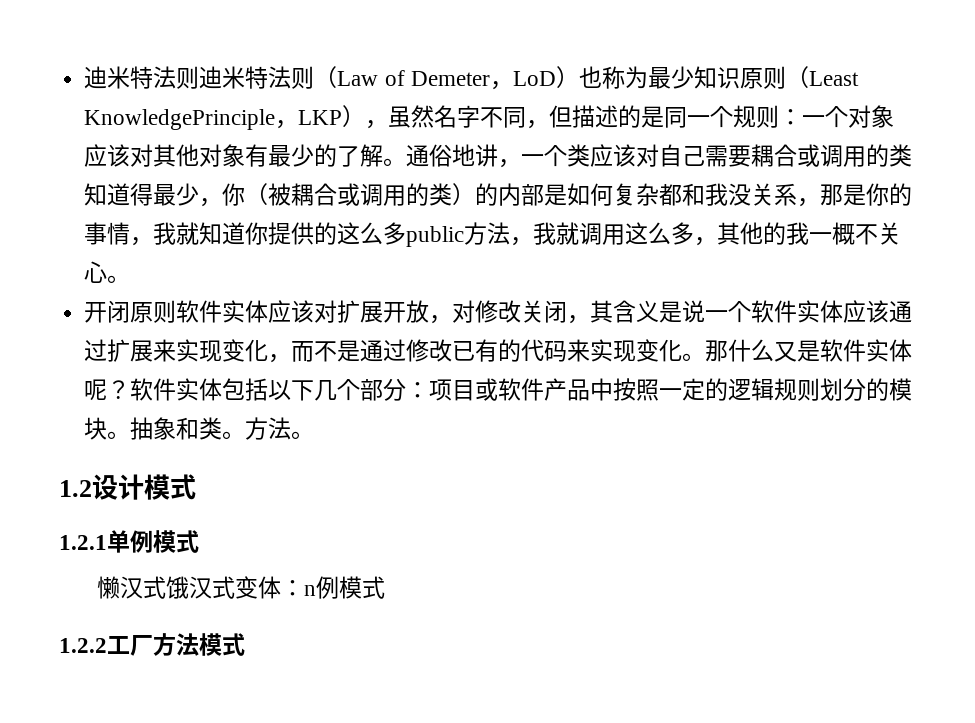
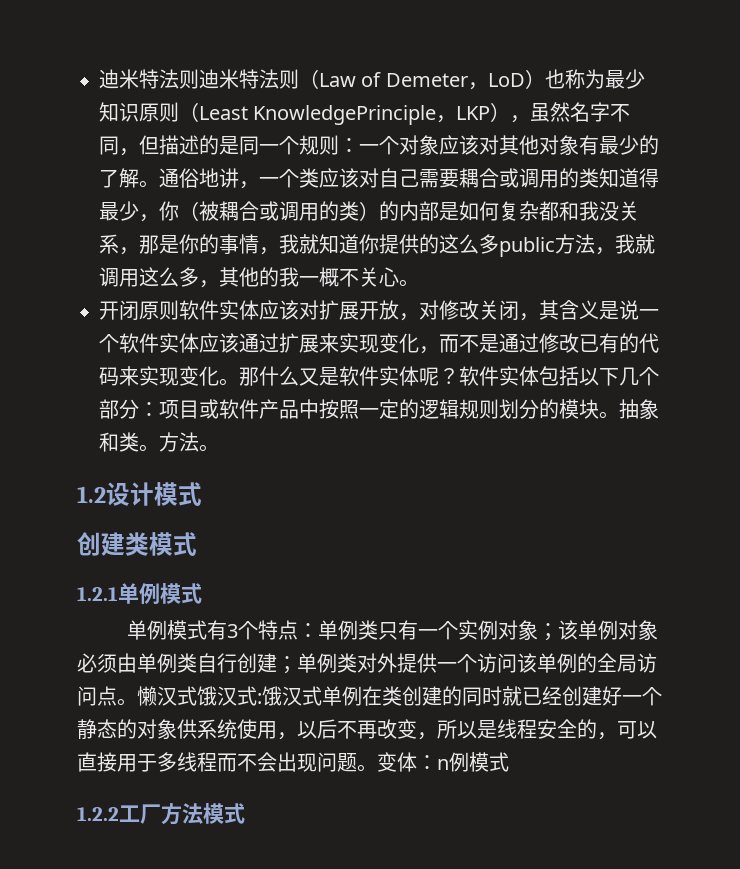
+ 创建类模式
- 懒汉式饿汉式变体：n例模式
+ 单例模式有3个特点：单例类只有一个实例对象；该单例对象必须由单例类自行创建；单例类对外提供一个访问该单例的全局访问点。懒汉式饿汉式:饿汉式单例在类创建的同时就已经创建好一个静态的对象供系统使用，以后不再改变，所以是线程安全的，可以直接用于多线程而不会出现问题。变体：n例模式

